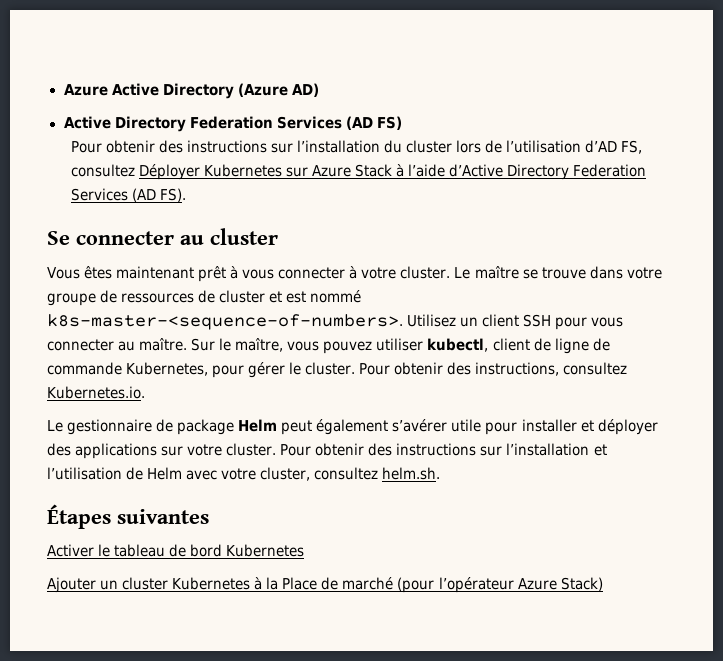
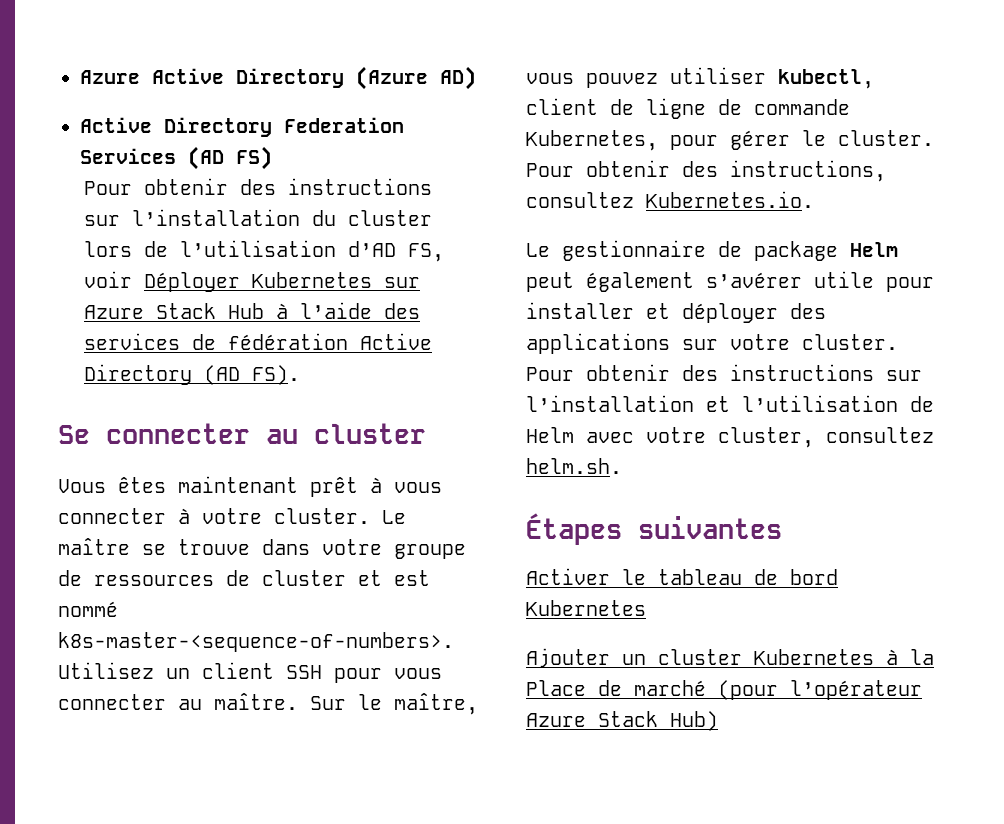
- Pour obtenir des instructions sur l’installation du cluster lors de l’utilisation d’AD FS, consultez Déployer Kubernetes sur Azure Stack à l’aide d’Active Directory Federation Services (AD FS).
+ Pour obtenir des instructions sur l’installation du cluster lors de l’utilisation d’AD FS, voir Déployer Kubernetes sur Azure Stack Hub à l’aide des services de fédération Active Directory (AD FS).
- Ajouter un cluster Kubernetes à la Place de marché (pour l’opérateur Azure Stack)
+ Ajouter un cluster Kubernetes à la Place de marché (pour l’opérateur Azure Stack Hub)

